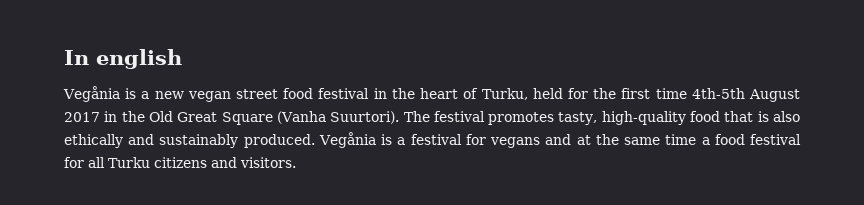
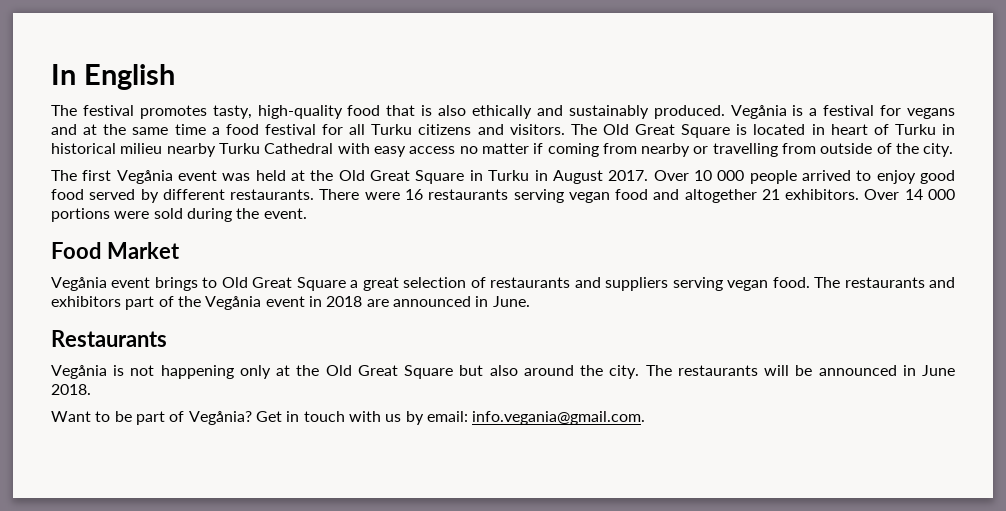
- In english
- Vegånia is a new vegan street food festival in the heart of Turku, held for the first time 4th-5th August 2017 in the Old Great Square (Vanha Suurtori). The festival promotes tasty, high-quality food that is also ethically and sustainably produced.
+ In English
+ The festival promotes tasty, high-quality food that is also ethically and sustainably produced.
+ The Old Great Square is located in heart of Turku in historical milieu nearby Turku Cathedral with easy access no matter if coming from nearby or travelling from outside of the city.
+ The first Vegånia event was held at the Old Great Square in Turku in August 2017. Over 10 000 people arrived to enjoy good food served by different restaurants. There were 16 restaurants serving vegan food and altogether 21 exhibitors. Over 14 000 portions were sold during the event.
+ Food Market
+ Vegånia event brings to Old Great Square a great selection of restaurants and suppliers serving vegan food. The restaurants and exhibitors part of the Vegånia event in 2018 are announced in June.
+ Restaurants
+ Vegånia is not happening only at the Old Great Square but also around the city. The restaurants will be announced in June 2018.
+ Want to be part of Vegånia? Get in touch with us by email: info.vegania@gmail.com.

